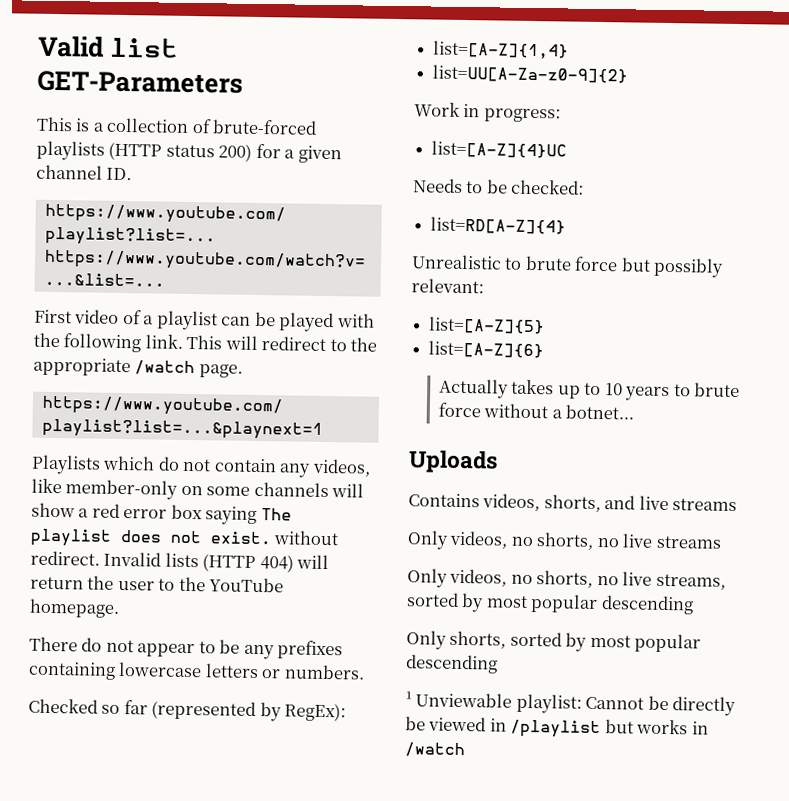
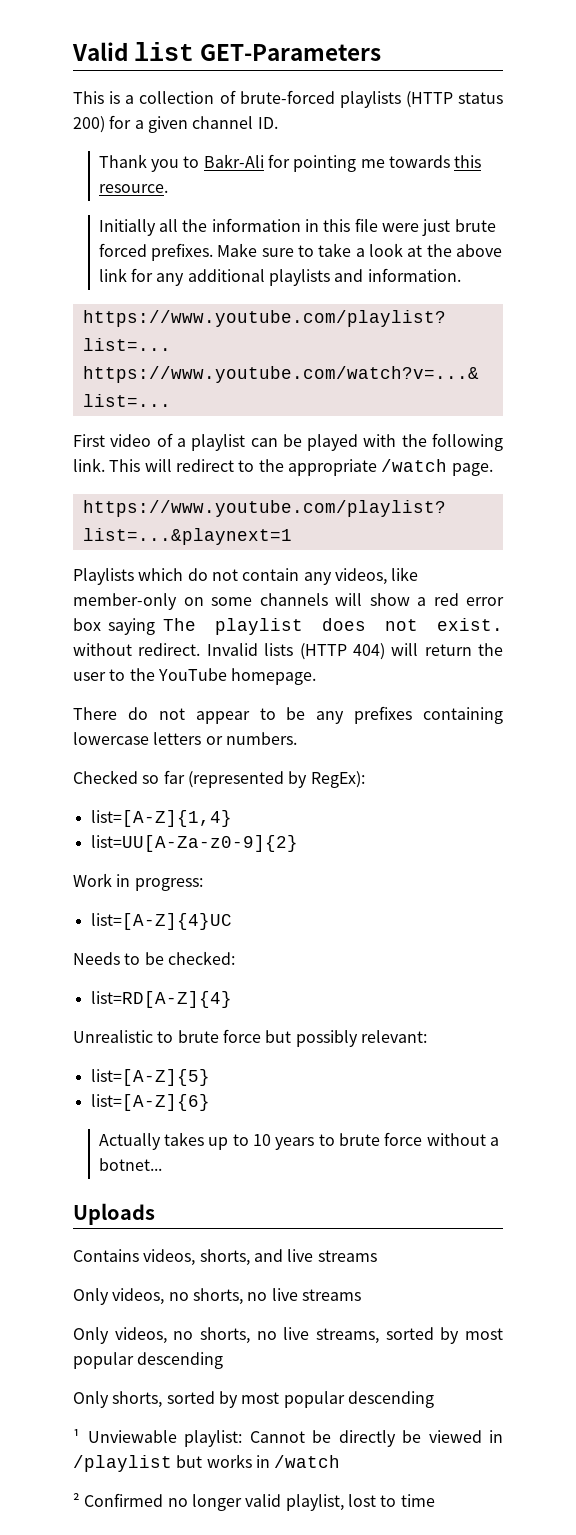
+ Thank you to Bakr-Ali for pointing me towards this resource.
+ Initially all the information in this file were just brute forced prefixes. Make sure to take a look at the above link for any additional playlists and information.
+ ² Confirmed no longer valid playlist, lost to time

